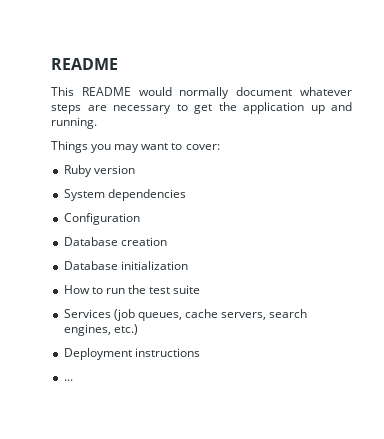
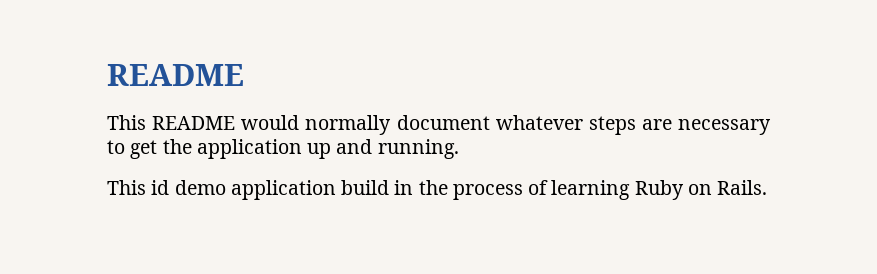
- Things you may want to cover:
- Ruby version
- System dependencies
- Configuration
- Database creation
- Database initialization
- How to run the test suite
- Services (job queues, cache servers, search engines, etc.)
- Deployment instructions
- ...
+ This id demo application build in the process of learning Ruby on Rails.

